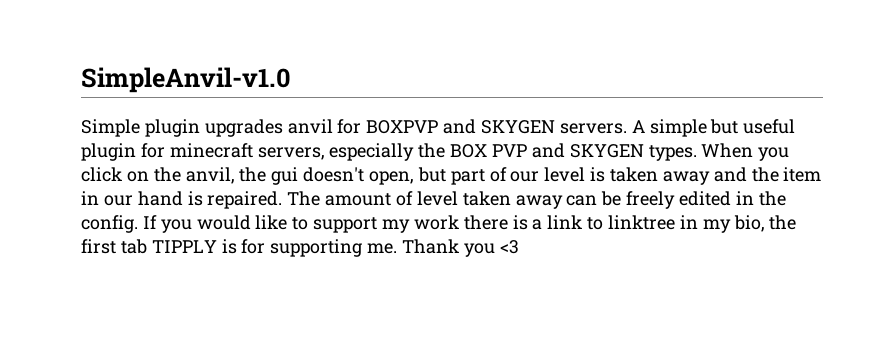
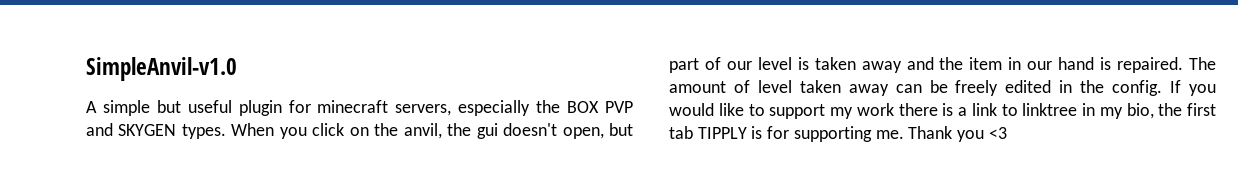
- Simple plugin upgrades anvil for BOXPVP and SKYGEN servers.

